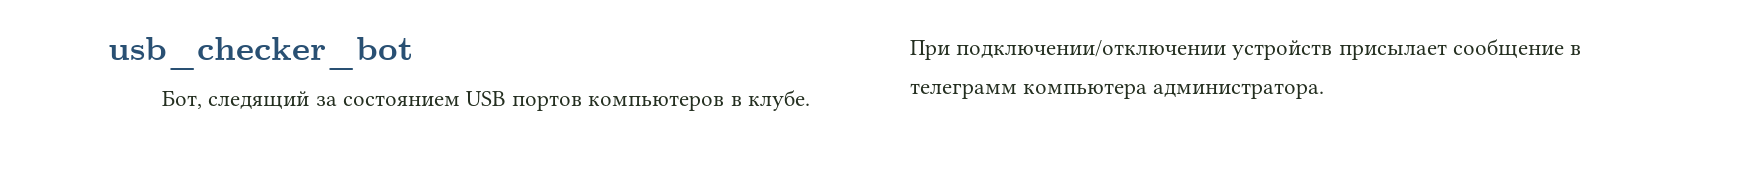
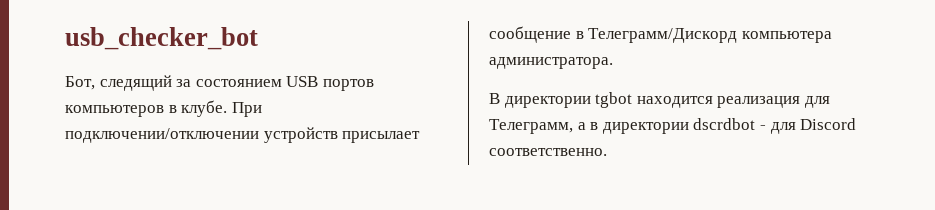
- При подключении/отключении устройств присылает сообщение в телеграмм компьютера администратора.
+ При подключении/отключении устройств присылает сообщение в Телеграмм/Дискорд компьютера администратора.
+ В директории tgbot находится реализация для Телеграмм, а в директории dscrdbot - для Discord соответственно.

